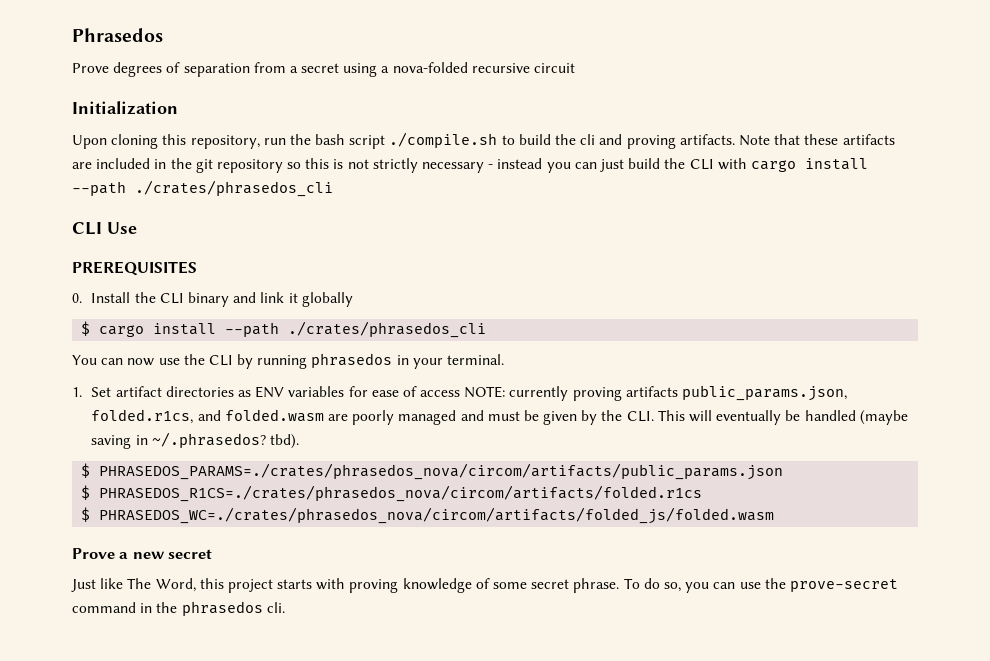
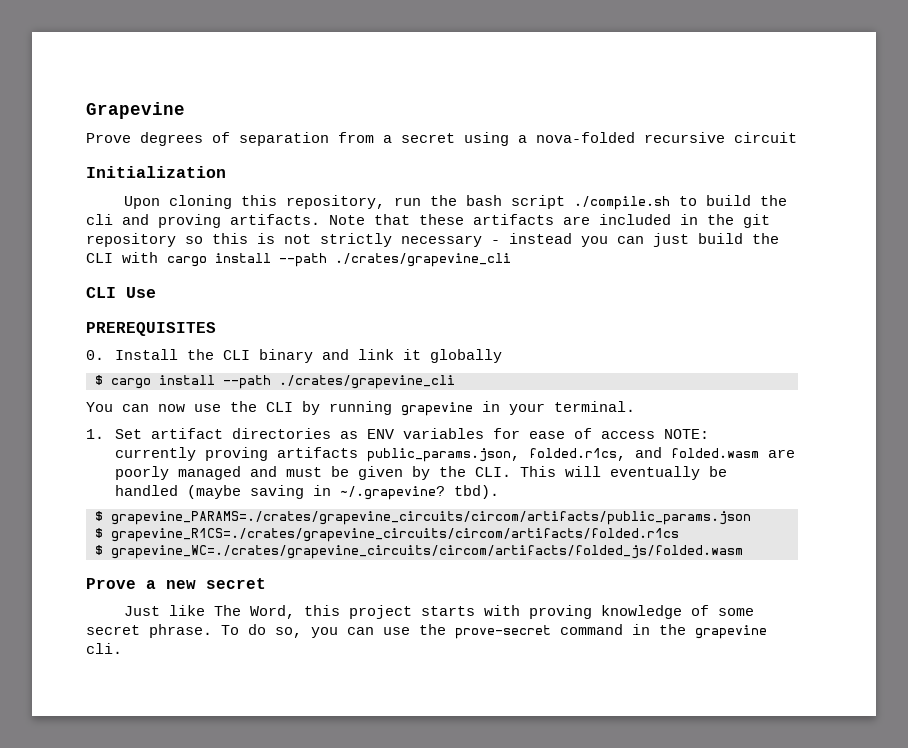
- Phrasedos
+ Grapevine
- Note that these artifacts are included in the git repository so this is not strictly necessary - instead you can just build the CLI with cargo install --path ./crates/phrasedos_cli
+ Note that these artifacts are included in the git repository so this is not strictly necessary - instead you can just build the CLI with cargo install --path ./crates/grapevine_cli
- $ cargo install --path ./crates/phrasedos_cli
+ $ cargo install --path ./crates/grapevine_cli
- You can now use the CLI by running phrasedos in your terminal.
+ You can now use the CLI by running grapevine in your terminal.
- 1. Set artifact directories as ENV variables for ease of access NOTE: currently proving artifacts public_params.json, folded.r1cs, and folded.wasm are poorly managed and must be given by the CLI. This will eventually be handled (maybe saving in ~/.phrasedos? tbd).
+ 1. Set artifact directories as ENV variables for ease of access NOTE: currently proving artifacts public_params.json, folded.r1cs, and folded.wasm are poorly managed and must be given by the CLI. This will eventually be handled (maybe saving in ~/.grapevine? tbd).
- $ PHRASEDOS_PARAMS=./crates/phrasedos_nova/circom/artifacts/public_params.json
- $ PHRASEDOS_R1CS=./crates/phrasedos_nova/circom/artifacts/folded.r1cs
- $ PHRASEDOS_WC=./crates/phrasedos_nova/circom/artifacts/folded_js/folded.wasm
+ $ grapevine_PARAMS=./crates/grapevine_circuits/circom/artifacts/public_params.json
+ $ grapevine_R1CS=./crates/grapevine_circuits/circom/artifacts/folded.r1cs
+ $ grapevine_WC=./crates/grapevine_circuits/circom/artifacts/folded_js/folded.wasm
- To do so, you can use the prove-secret command in the phrasedos cli.
+ To do so, you can use the prove-secret command in the grapevine cli.

